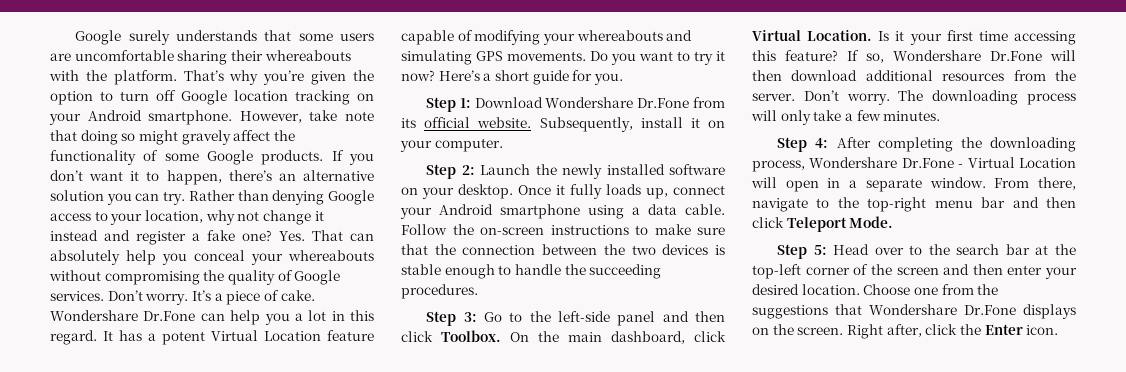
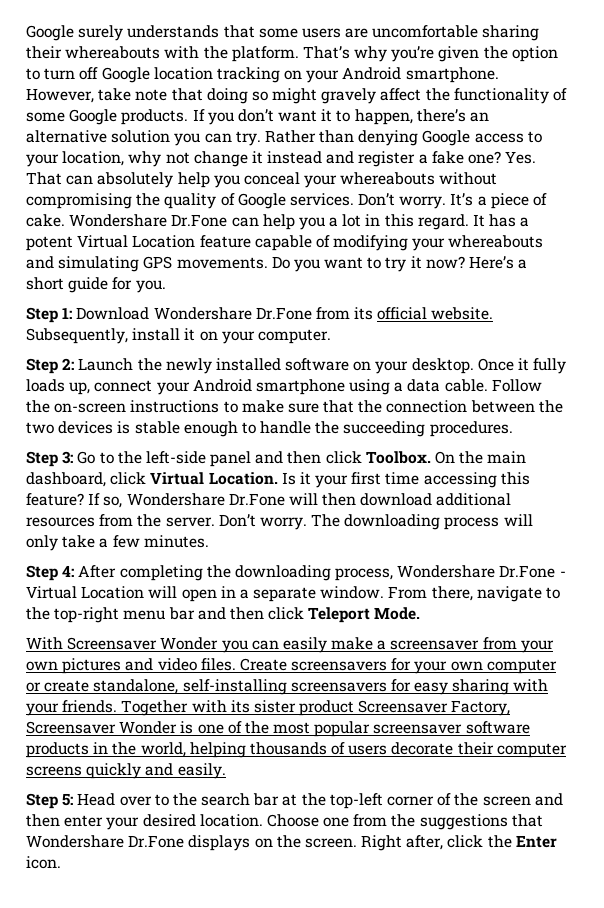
+ With Screensaver Wonder you can easily make a screensaver from your own pictures and video files. Create screensavers for your own computer or create standalone, self-installing screensavers for easy sharing with your friends. Together with its sister product Screensaver Factory, Screensaver Wonder is one of the most popular screensaver software products in the world, helping thousands of users decorate their computer screens quickly and easily.

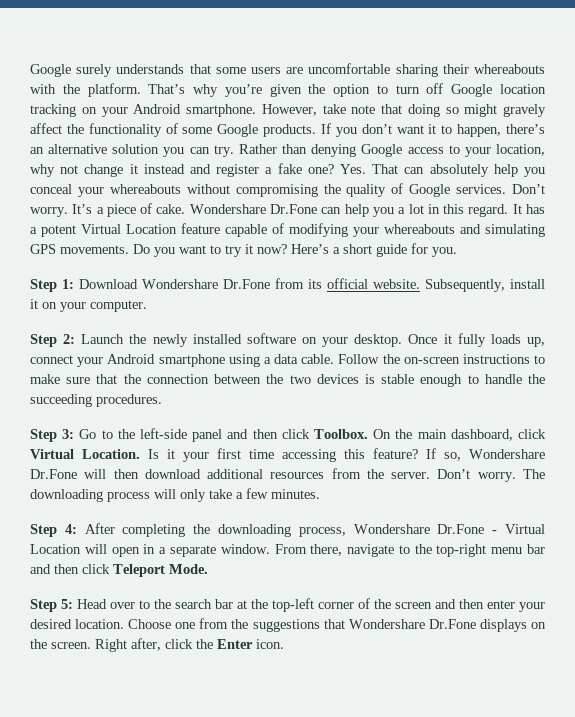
- With Screensaver Wonder you can easily make a screensaver from your own pictures and video files. Create screensavers for your own computer or create standalone, self-installing screensavers for easy sharing with your friends. Together with its sister product Screensaver Factory, Screensaver Wonder is one of the most popular screensaver software products in the world, helping thousands of users decorate their computer screens quickly and easily.

